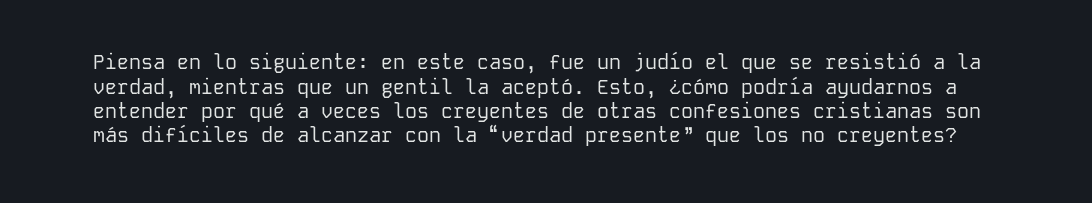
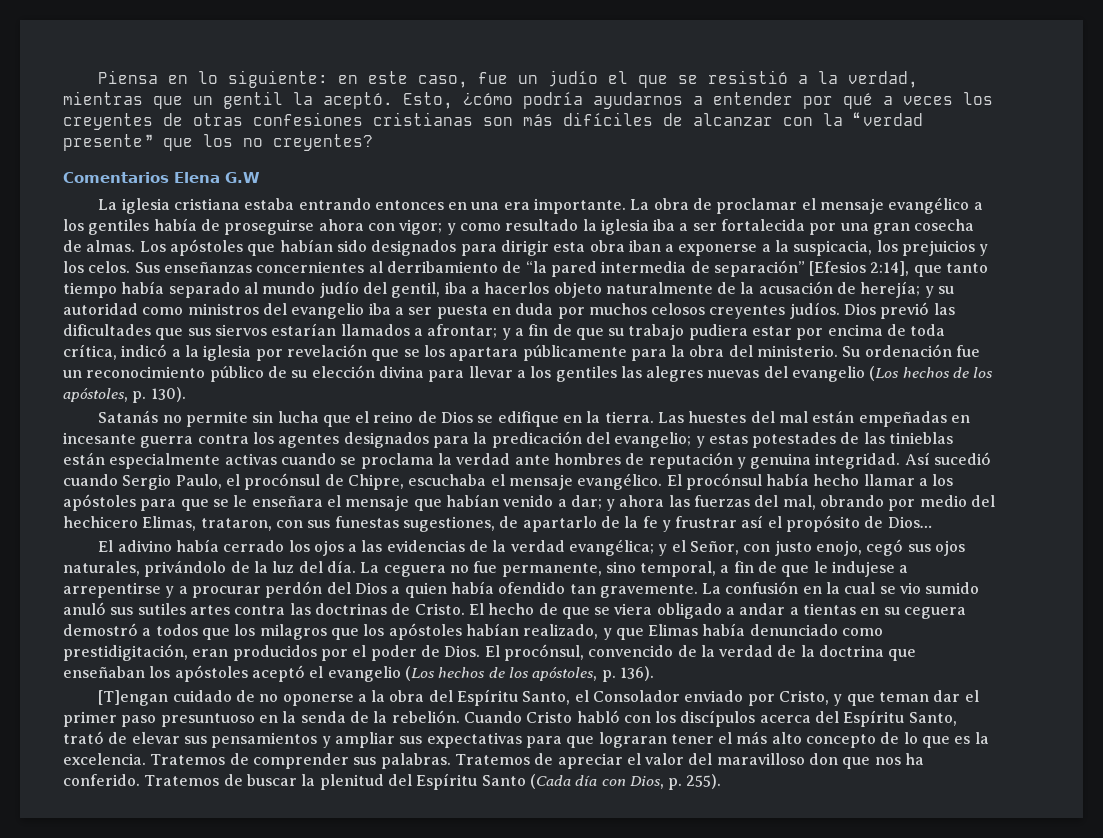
+ Comentarios Elena G.W
+ La iglesia cristiana estaba entrando entonces en una era importante. La obra de proclamar el mensaje evangélico a los gentiles había de proseguirse ahora con vigor; y como resultado la iglesia iba a ser fortalecida por una gran cosecha de almas. Los apóstoles que habían sido designados para dirigir esta obra iban a exponerse a la suspicacia, los prejuicios y los celos. Sus enseñanzas concernientes al derribamiento de “la pared intermedia de separación” [Efesios 2:14], que tanto tiempo había separado al mundo judío del gentil, iba a hacerlos objeto naturalmente de la acusación de herejía; y su autoridad como ministros del evangelio iba a ser puesta en duda por muchos celosos creyentes judíos. Dios previó las dificultades que sus siervos estarían llamados a afrontar; y a fin de que su trabajo pudiera estar por encima de toda crítica, indicó a la iglesia por revelación que se los apartara públicamente para la obra del ministerio. Su ordenación fue un reconocimiento público de su elección divina para llevar a los gentiles las alegres nuevas del evangelio (Los hechos de los apóstoles, p. 130).
+ Satanás no permite sin lucha que el reino de Dios se edifique en la tierra. Las huestes del mal están empeñadas en incesante guerra contra los agentes designados para la predicación del evangelio; y estas potestades de las tinieblas están especialmente activas cuando se proclama la verdad ante hombres de reputación y genuina integridad. Así sucedió cuando Sergio Paulo, el procónsul de Chipre, escuchaba el mensaje evangélico. El procónsul había hecho llamar a los apóstoles para que se le enseñara el mensaje que habían venido a dar; y ahora las fuerzas del mal, obrando por medio del hechicero Elimas, trataron, con sus funestas sugestiones, de apartarlo de la fe y frustrar así el propósito de Dios…
+ El adivino había cerrado los ojos a las evidencias de la verdad evangélica; y el Señor, con justo enojo, cegó sus ojos naturales, privándolo de la luz del día. La ceguera no fue permanente, sino temporal, a fin de que le indujese a arrepentirse y a procurar perdón del Dios a quien había ofendido tan gravemente. La confusión en la cual se vio sumido anuló sus sutiles artes contra las doctrinas de Cristo. El hecho de que se viera obligado a andar a tientas en su ceguera demostró a todos que los milagros que los apóstoles habían realizado, y que Elimas había denunciado como prestidigitación, eran producidos por el poder de Dios. El procónsul, convencido de la verdad de la doctrina que enseñaban los apóstoles aceptó el evangelio (Los hechos de los apóstoles, p. 136).
+ [T]engan cuidado de no oponerse a la obra del Espíritu Santo, el Consolador enviado por Cristo, y que teman dar el primer paso presuntuoso en la senda de la rebelión. Cuando Cristo habló con los discípulos acerca del Espíritu Santo, trató de elevar sus pensamientos y ampliar sus expectativas para que lograran tener el más alto concepto de lo que es la excelencia. Tratemos de comprender sus palabras. Tratemos de apreciar el valor del maravilloso don que nos ha conferido. Tratemos de buscar la plenitud del Espíritu Santo (Cada día con Dios, p. 255).

